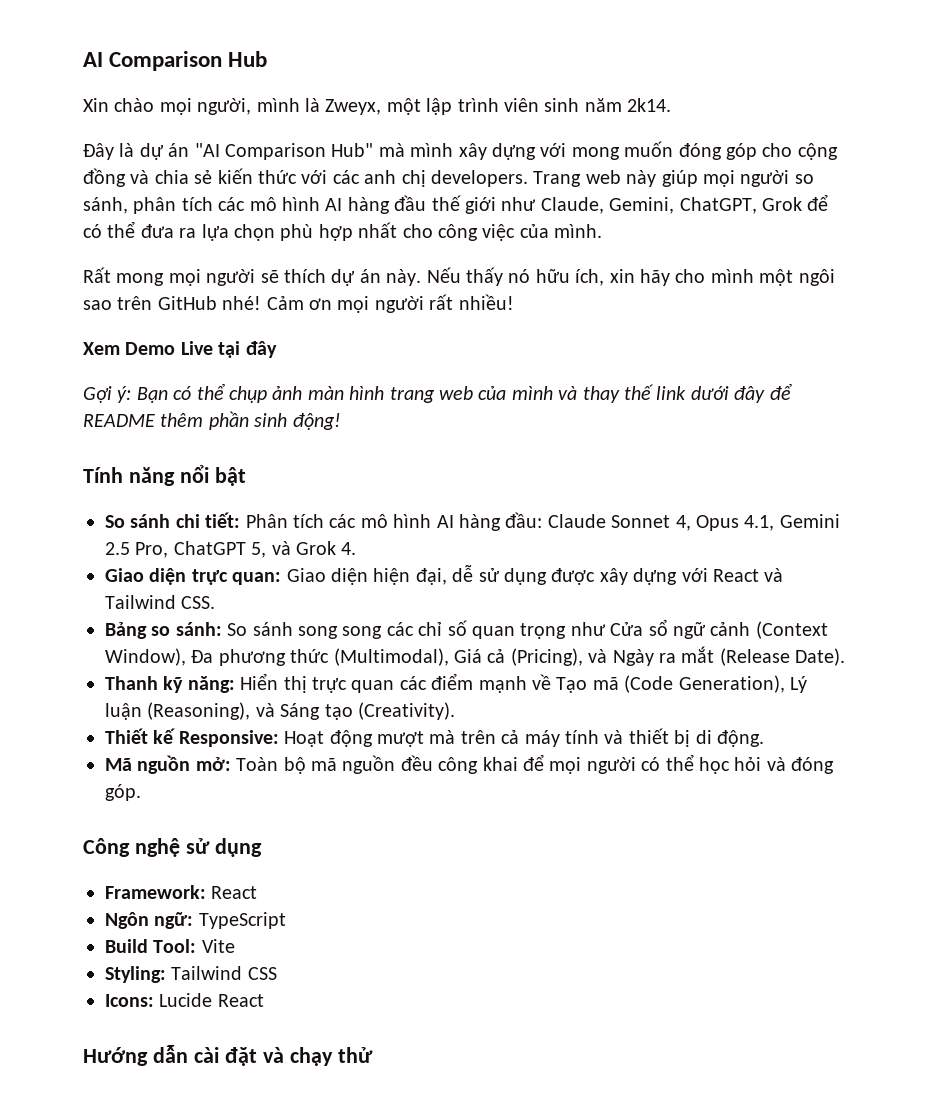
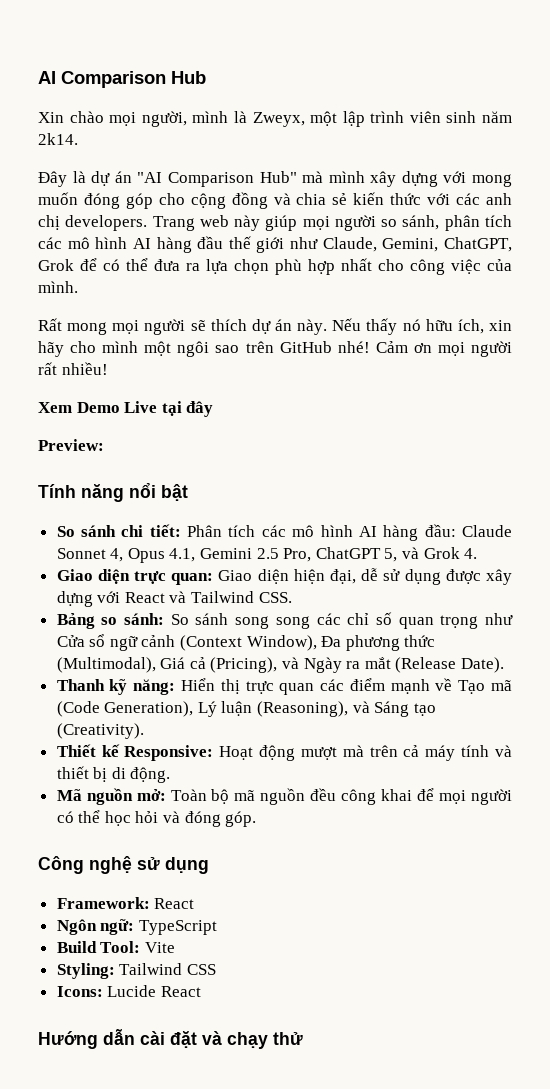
- Gợi ý: Bạn có thể chụp ảnh màn hình trang web của mình và thay thế link dưới đây để README thêm phần sinh động!
+ Preview:

